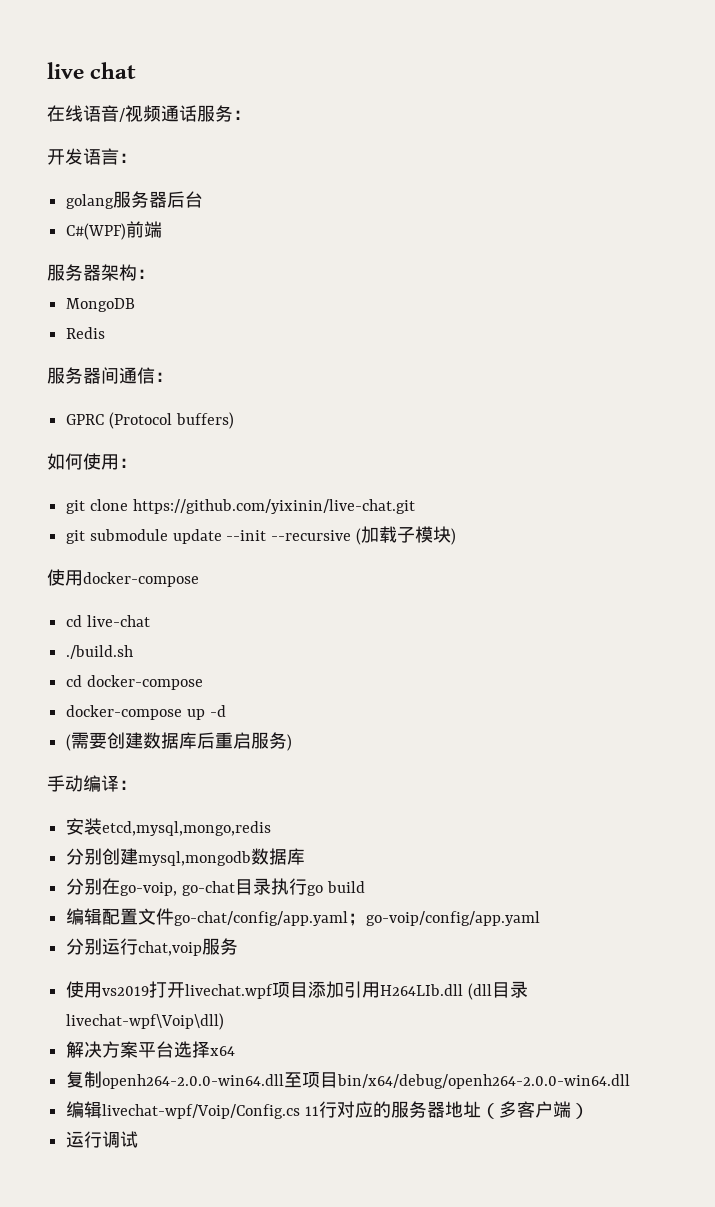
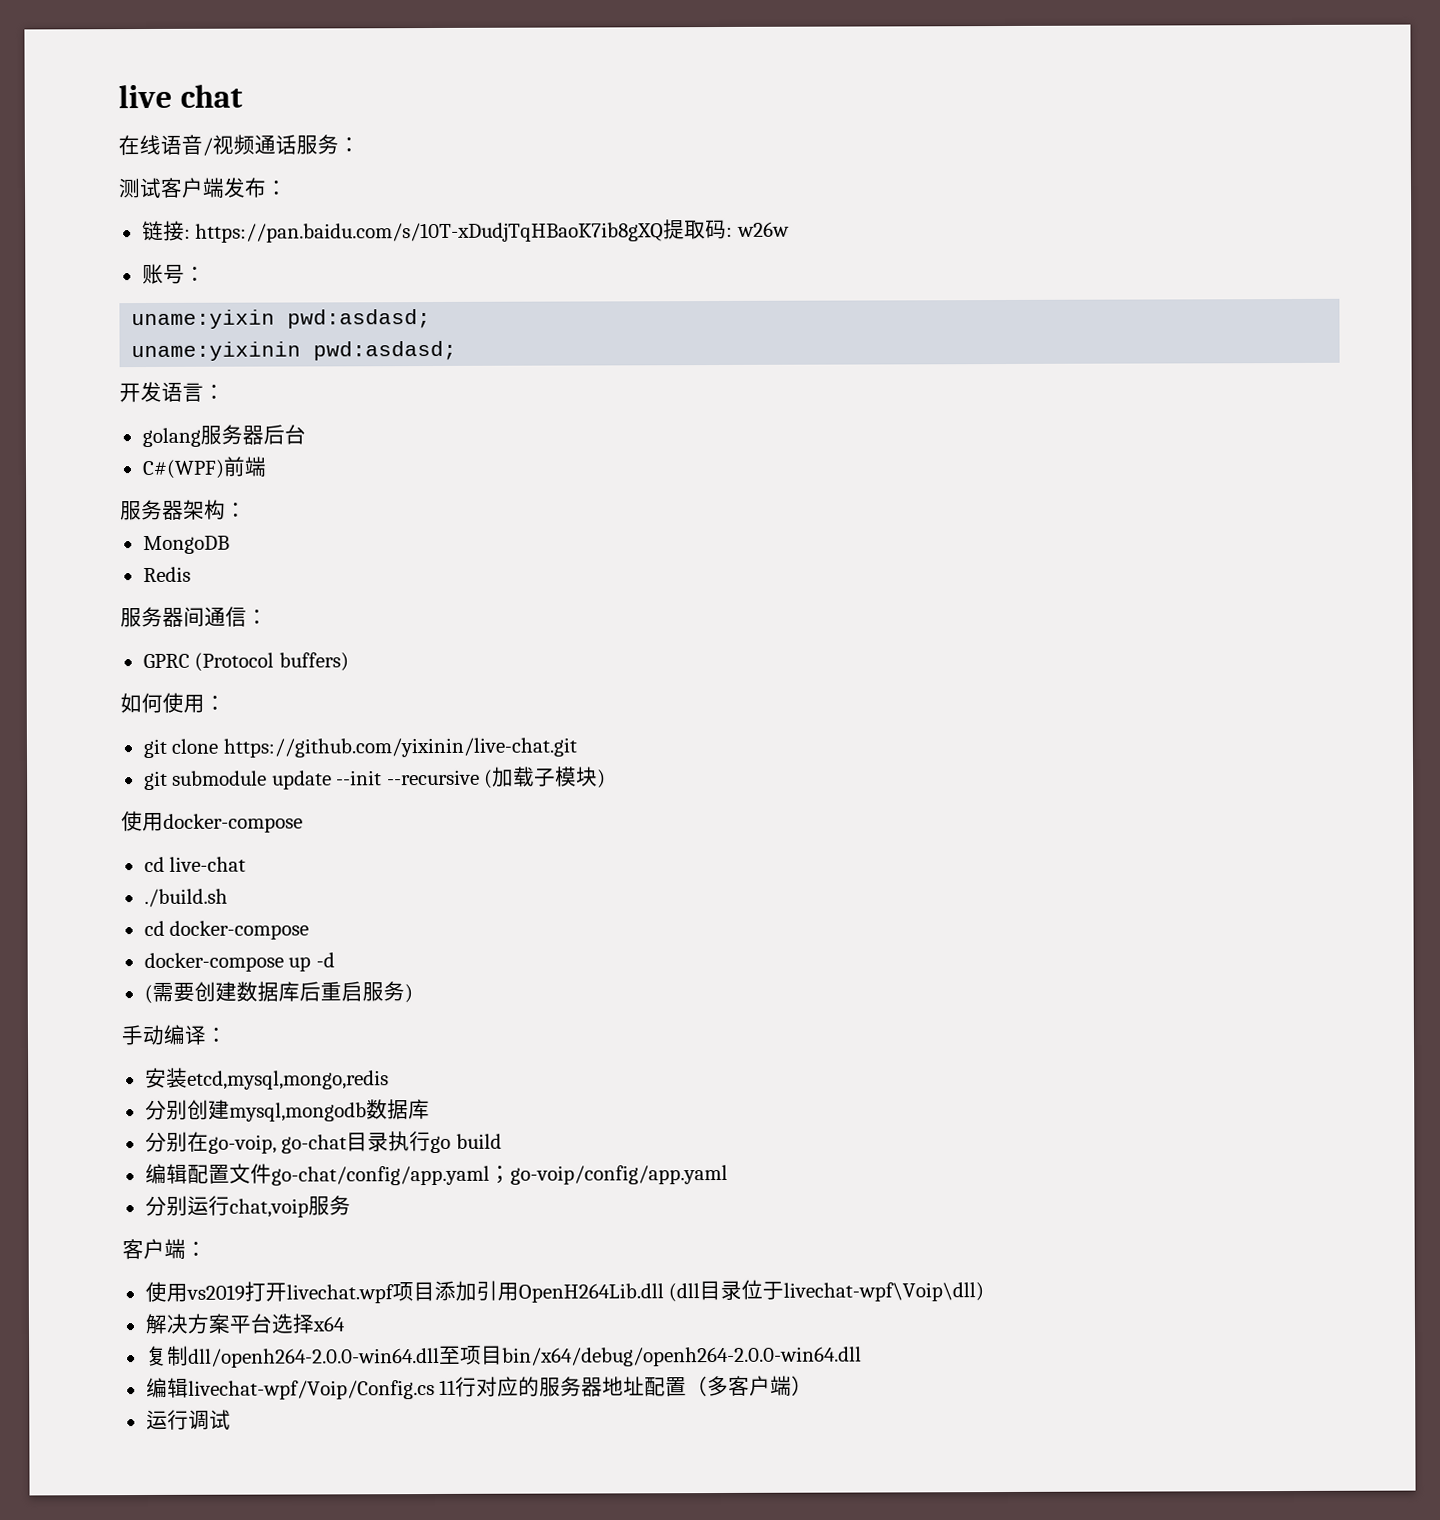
+ 测试客户端发布：
+ 链接: https://pan.baidu.com/s/10T-xDudjTqHBaoK7ib8gXQ提取码: w26w
+ 账号：
+ uname:yixin pwd:asdasd;
+ uname:yixinin pwd:asdasd;
+ 客户端：
- 使用vs2019打开livechat.wpf项目添加引用H264LIb.dll (dll目录livechat-wpf\Voip\dll)
+ 使用vs2019打开livechat.wpf项目添加引用OpenH264Lib.dll (dll目录位于livechat-wpf\Voip\dll)
- 复制openh264-2.0.0-win64.dll至项目bin/x64/debug/openh264-2.0.0-win64.dll
+ 复制dll/openh264-2.0.0-win64.dll至项目bin/x64/debug/openh264-2.0.0-win64.dll
- 编辑livechat-wpf/Voip/Config.cs 11行对应的服务器地址（多客户端）
+ 编辑livechat-wpf/Voip/Config.cs 11行对应的服务器地址配置（多客户端）

